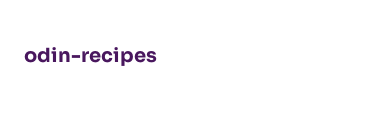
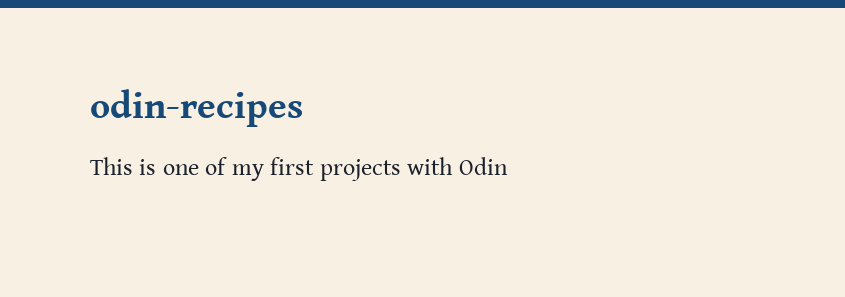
+ This is one of my first projects with Odin

